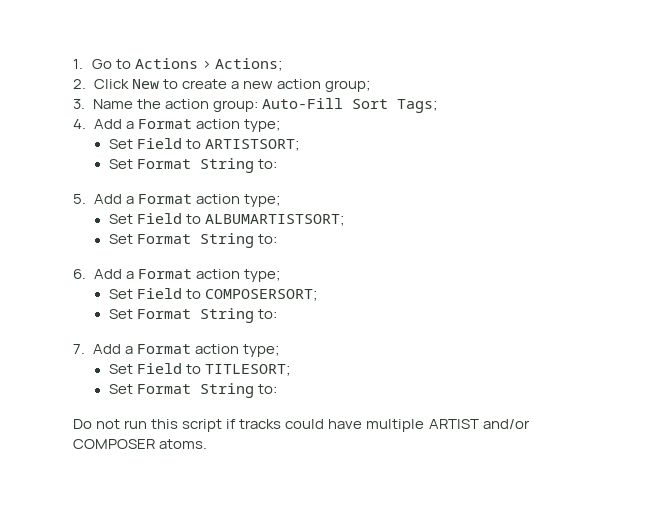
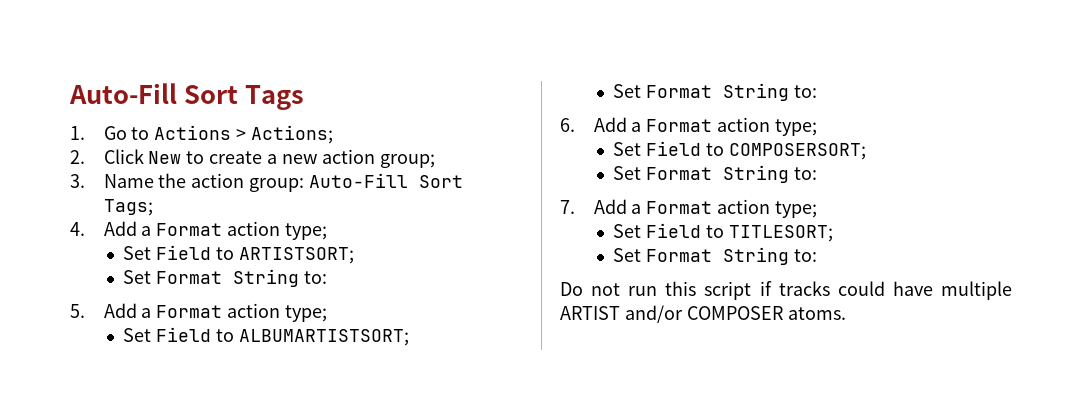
+ Auto-Fill Sort Tags

